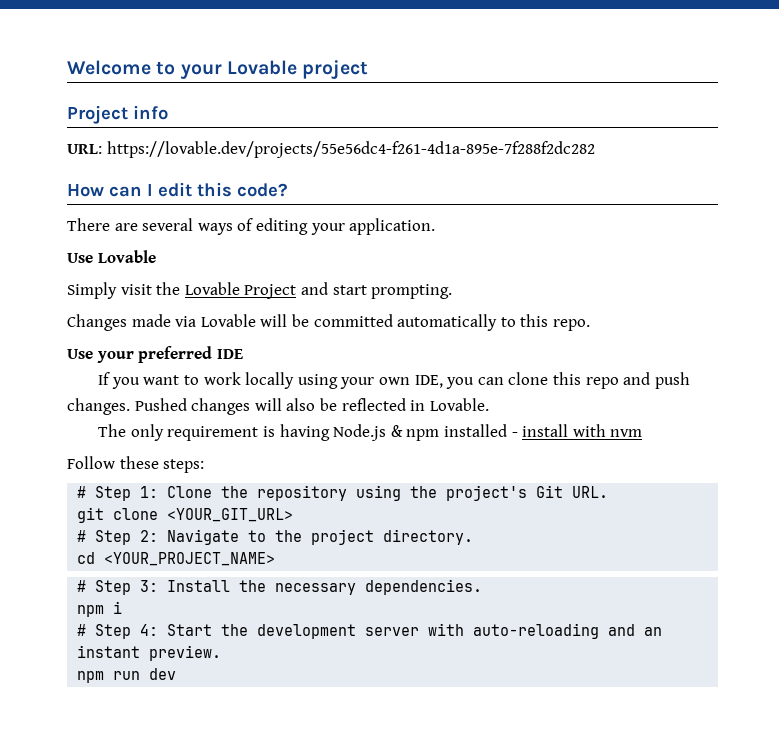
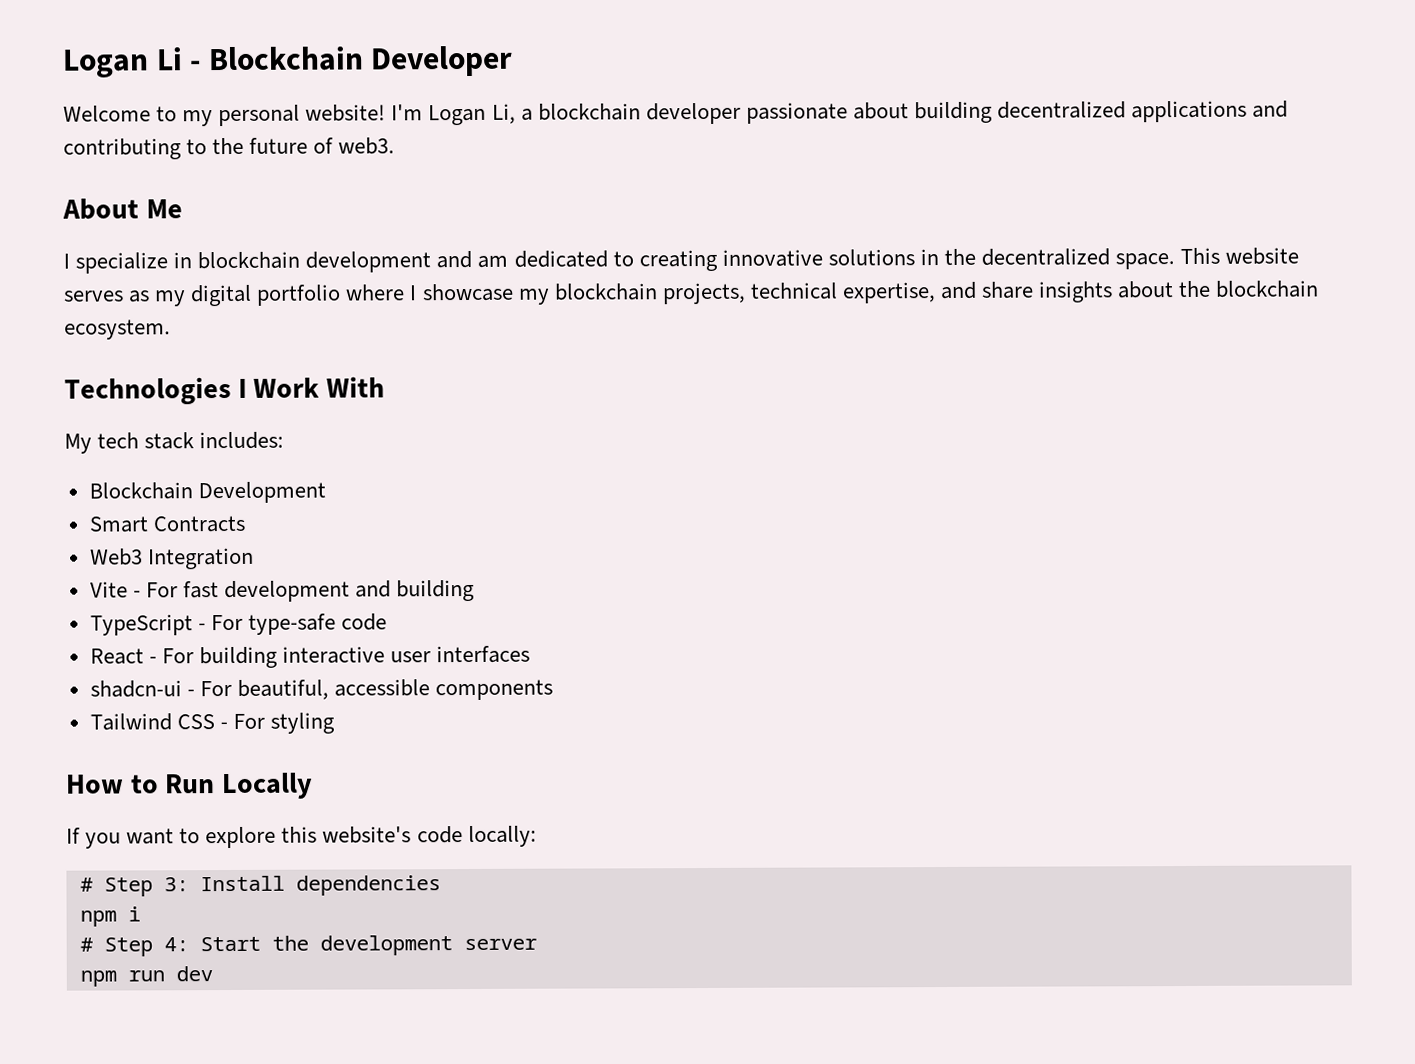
- Welcome to your Lovable project
- Project info
- URL: https://lovable.dev/projects/55e56dc4-f261-4d1a-895e-7f288f2dc282
- How can I edit this code?
- There are several ways of editing your application.
- Use Lovable
- Simply visit the Lovable Project and start prompting.
- Changes made via Lovable will be committed automatically to this repo.
- Use your preferred IDE
- If you want to work locally using your own IDE, you can clone this repo and push changes. Pushed changes will also be reflected in Lovable.
- The only requirement is having Node.js & npm installed - install with nvm
- Follow these steps:
- # Step 1: Clone the repository using the project's Git URL.
- git clone <YOUR_GIT_URL>
- # Step 2: Navigate to the project directory.
- cd <YOUR_PROJECT_NAME>
+ Logan Li - Blockchain Developer
+ Welcome to my personal website! I'm Logan Li, a blockchain developer passionate about building decentralized applications and contributing to the future of web3.
+ About Me
+ I specialize in blockchain development and am dedicated to creating innovative solutions in the decentralized space. This website serves as my digital portfolio where I showcase my blockchain projects, technical expertise, and share insights about the blockchain ecosystem.
+ Technologies I Work With
+ My tech stack includes:
+ Blockchain Development
+ Smart Contracts
+ Web3 Integration
+ Vite - For fast development and building
+ TypeScript - For type-safe code
+ React - For building interactive user interfaces
+ shadcn-ui - For beautiful, accessible components
+ Tailwind CSS - For styling
+ How to Run Locally
+ If you want to explore this website's code locally:
- # Step 3: Install the necessary dependencies.
+ # Step 3: Install dependencies
- # Step 4: Start the development server with auto-reloading and an instant preview.
+ # Step 4: Start the development server

